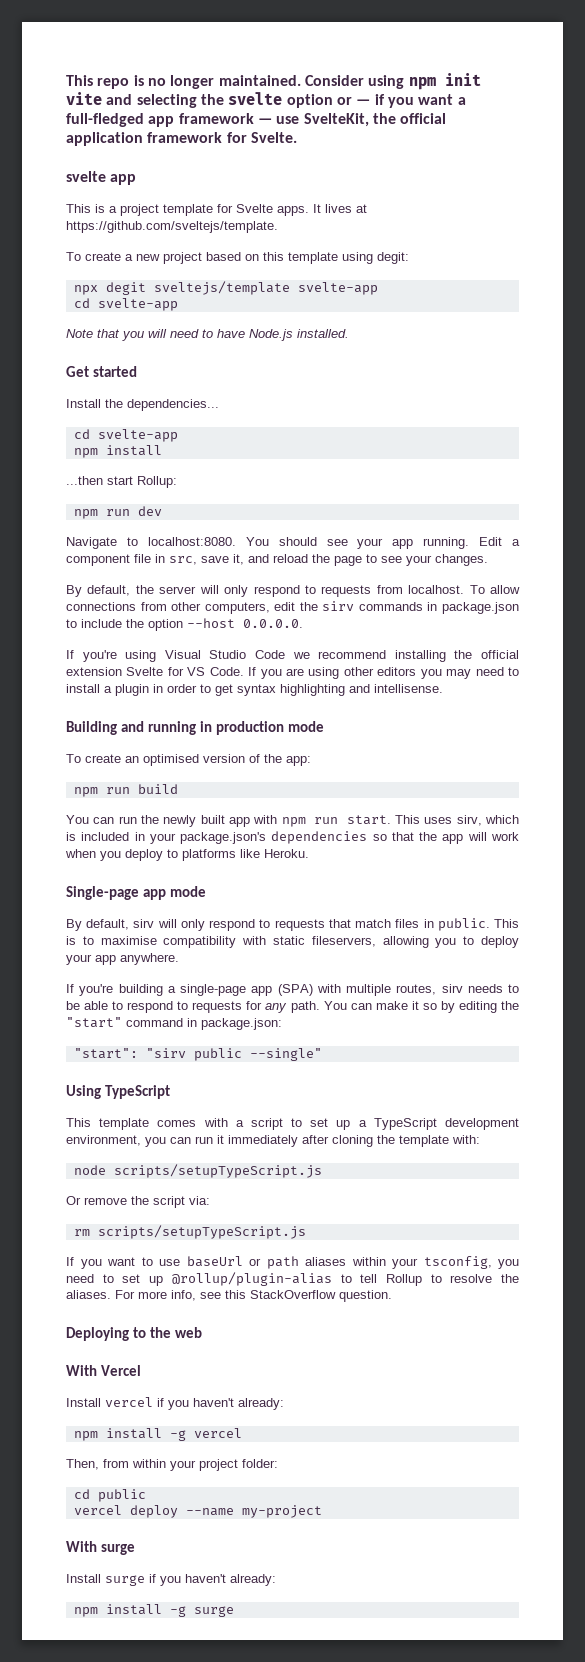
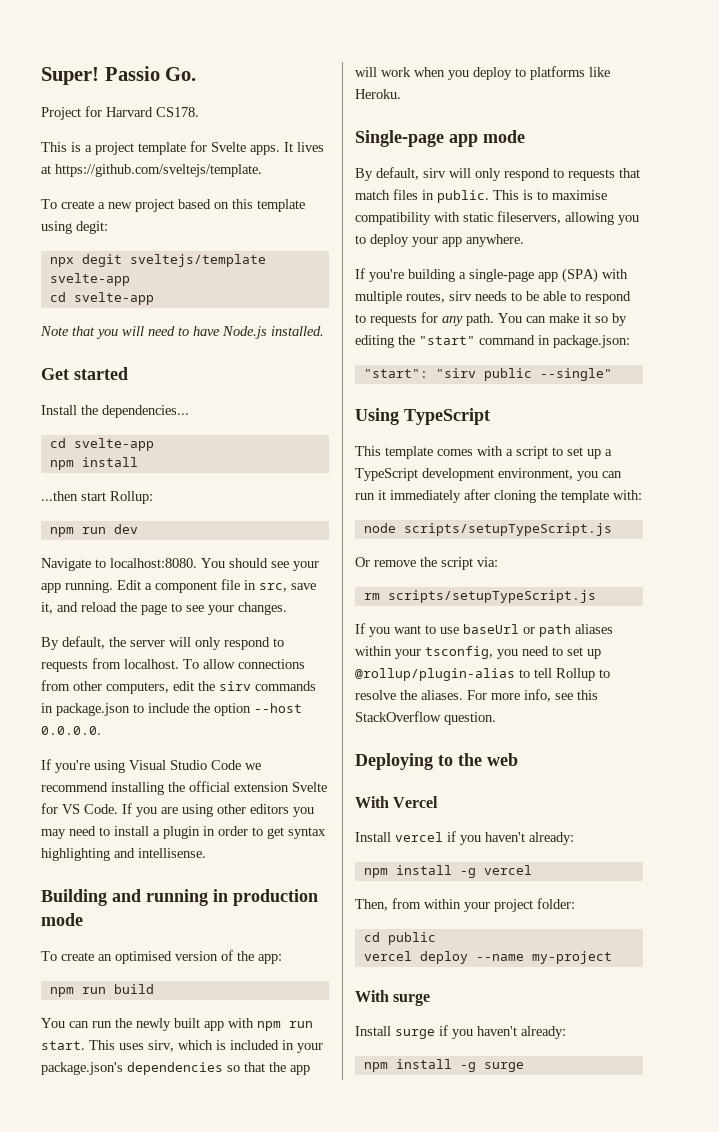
- This repo is no longer maintained. Consider using npm init vite and selecting the svelte option or — if you want a full-fledged app framework — use SvelteKit, the official application framework for Svelte.
- svelte app
+ Super! Passio Go.
+ Project for Harvard CS178.

